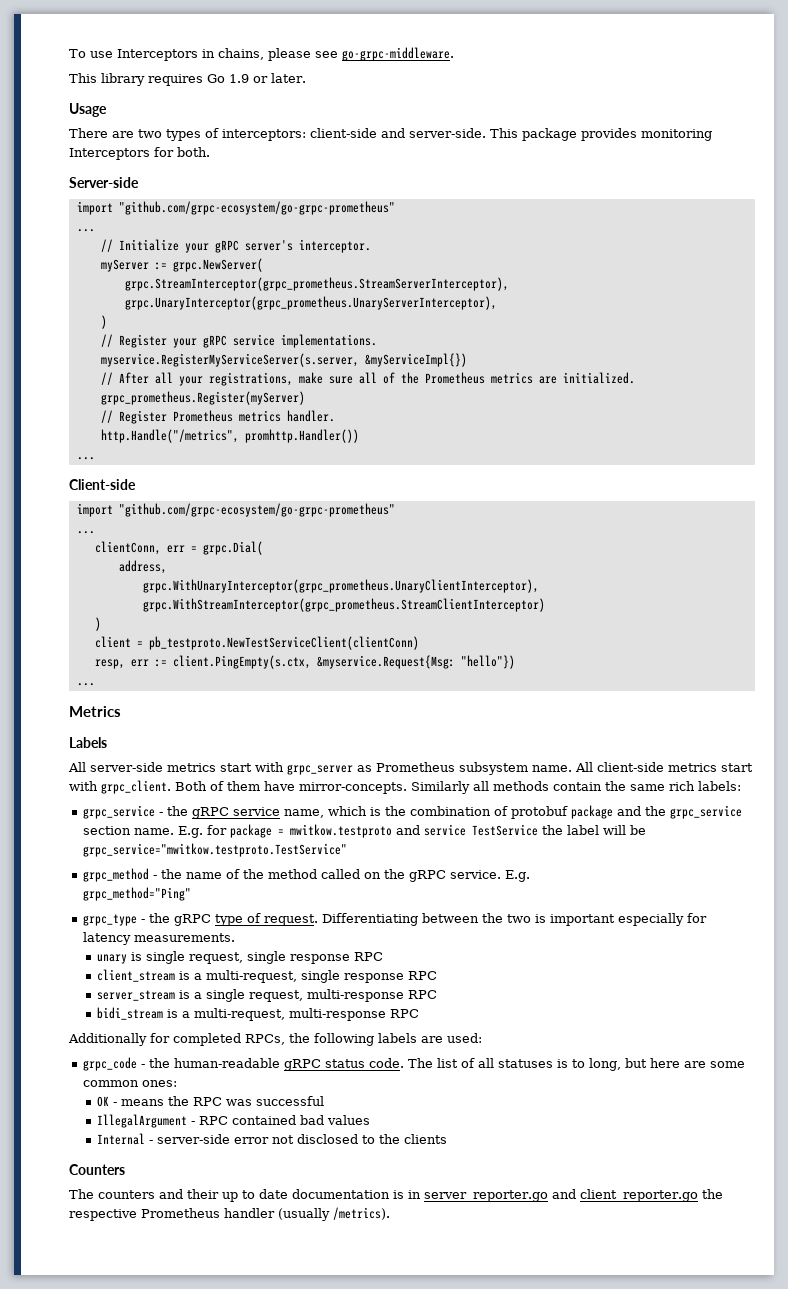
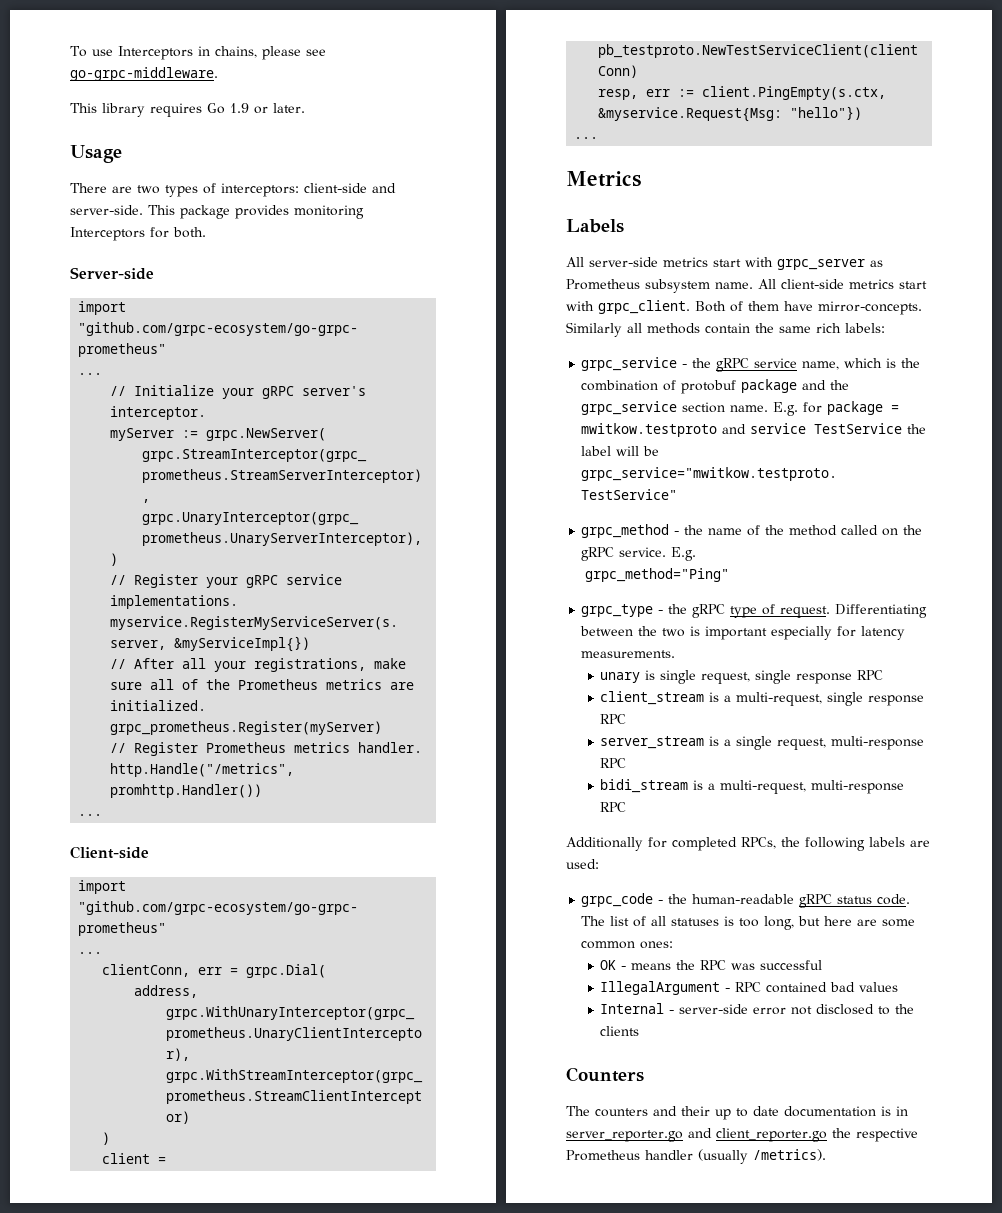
- The list of all statuses is to long, but here are some common ones:
+ The list of all statuses is too long, but here are some common ones:

